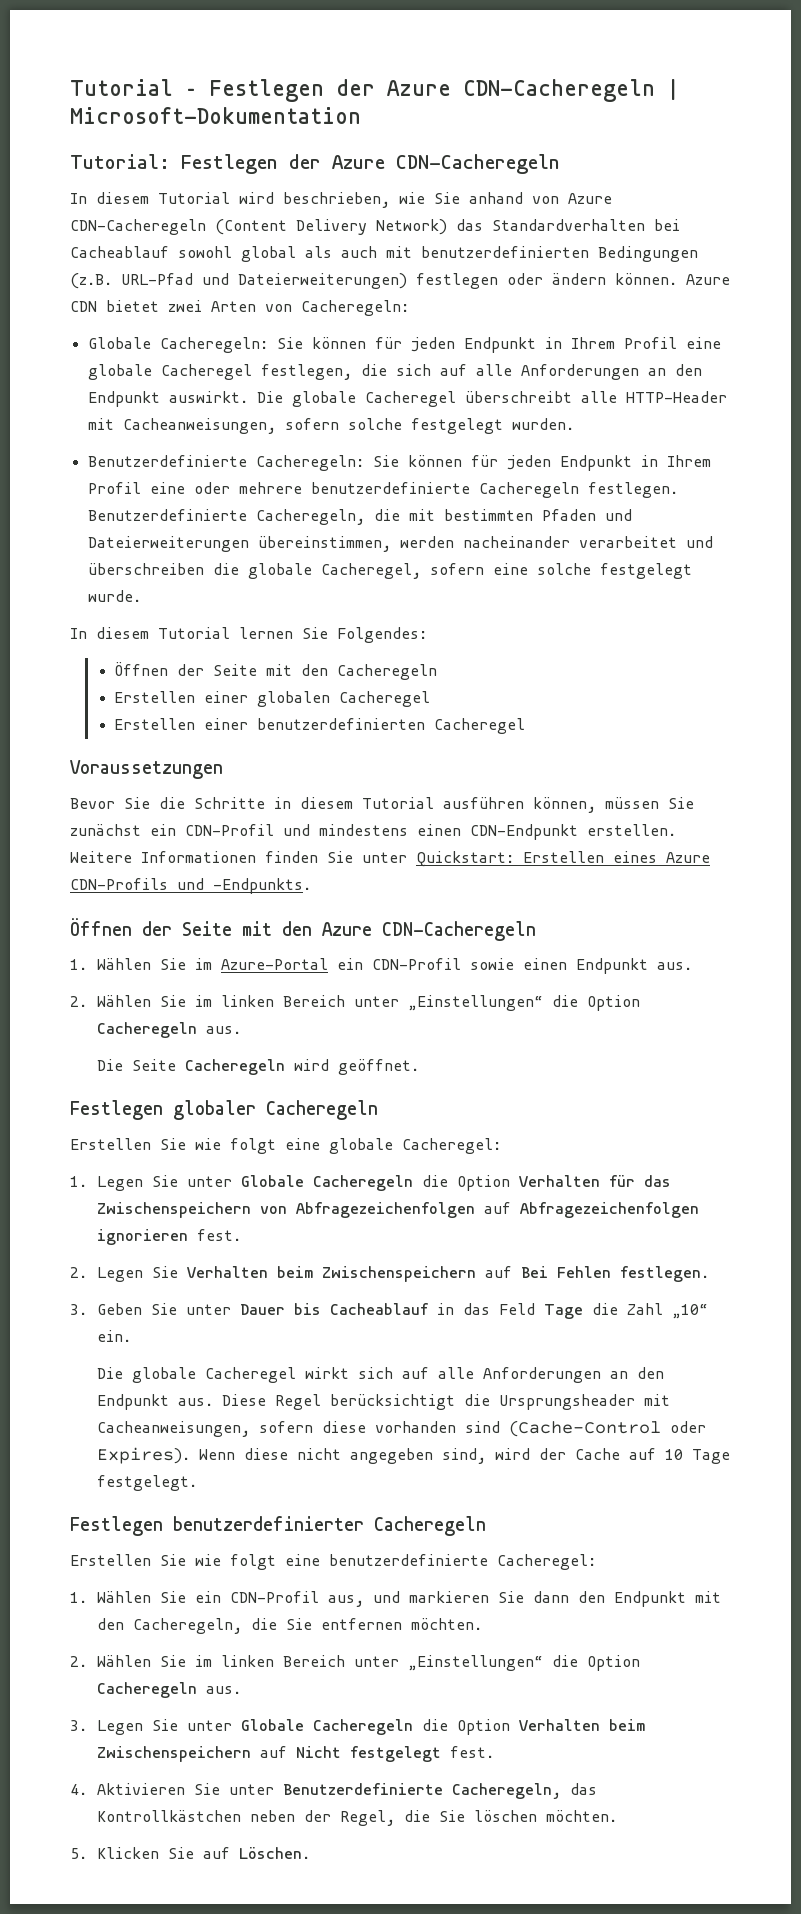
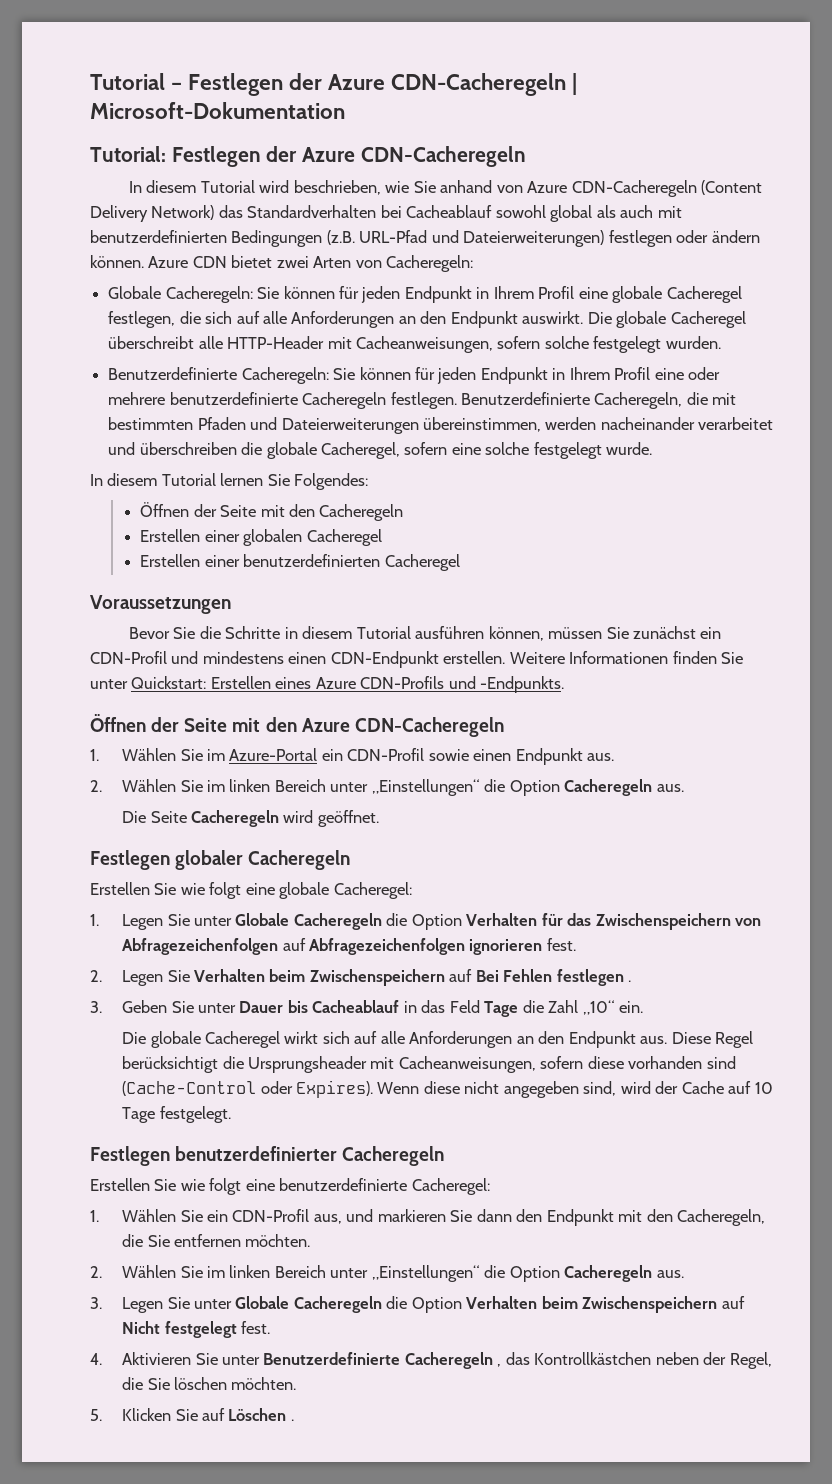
- 2. Legen Sie Verhalten beim Zwischenspeichern auf Bei Fehlen festlegen.
+ 2. Legen Sie Verhalten beim Zwischenspeichern auf Bei Fehlen festlegen .
- 4. Aktivieren Sie unter Benutzerdefinierte Cacheregeln, das Kontrollkästchen neben der Regel, die Sie löschen möchten.
+ 4. Aktivieren Sie unter Benutzerdefinierte Cacheregeln , das Kontrollkästchen neben der Regel, die Sie löschen möchten.
- 5. Klicken Sie auf Löschen.
+ 5. Klicken Sie auf Löschen .

